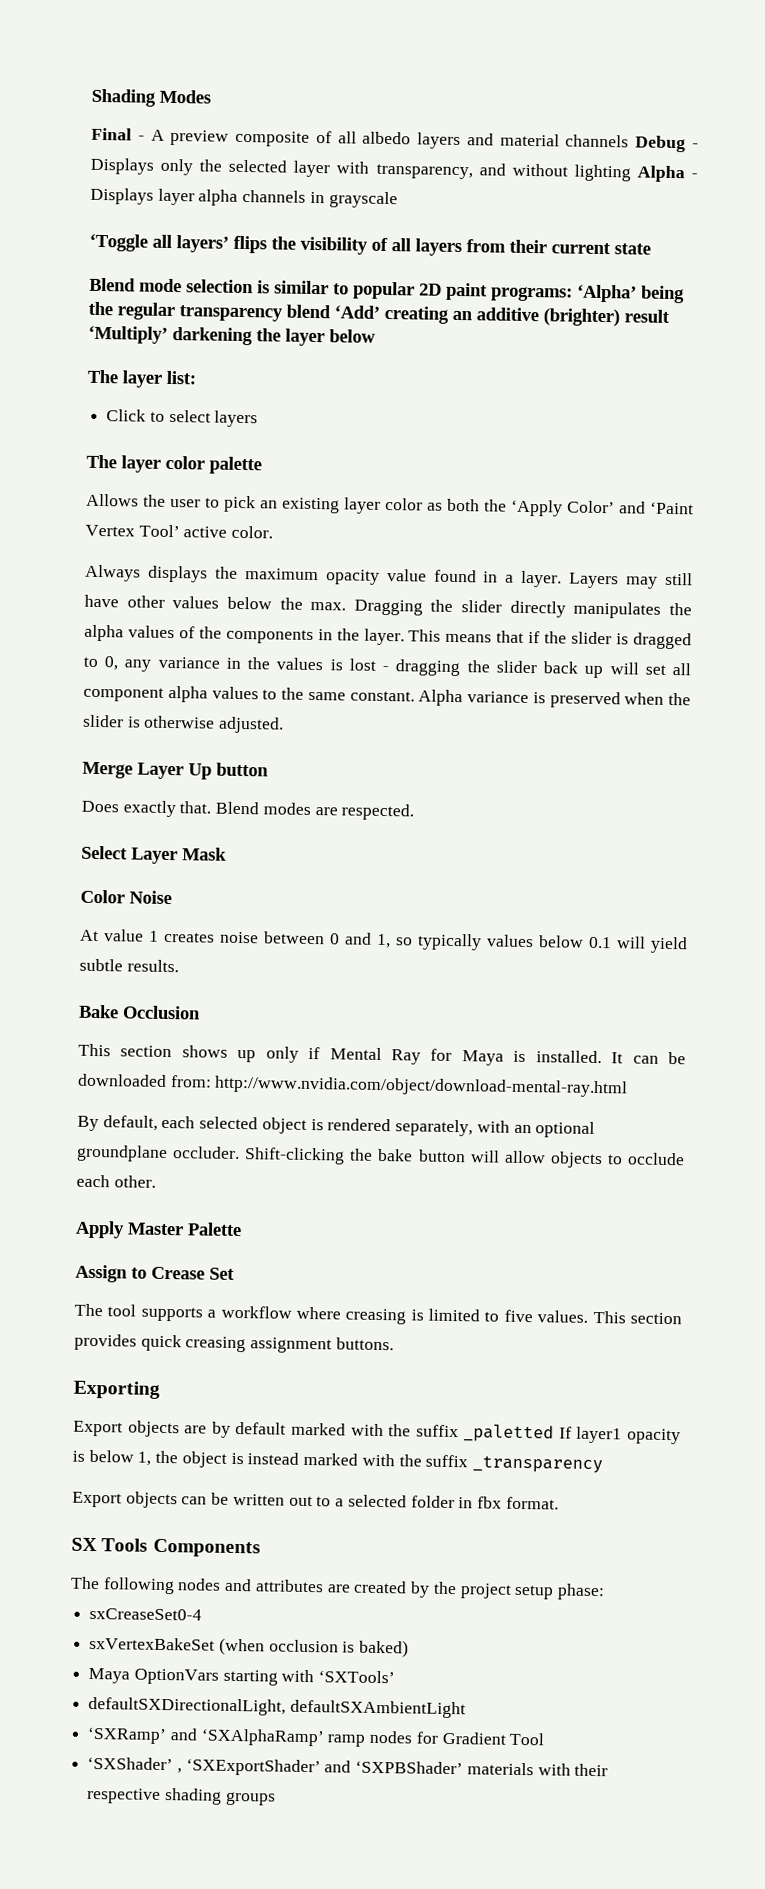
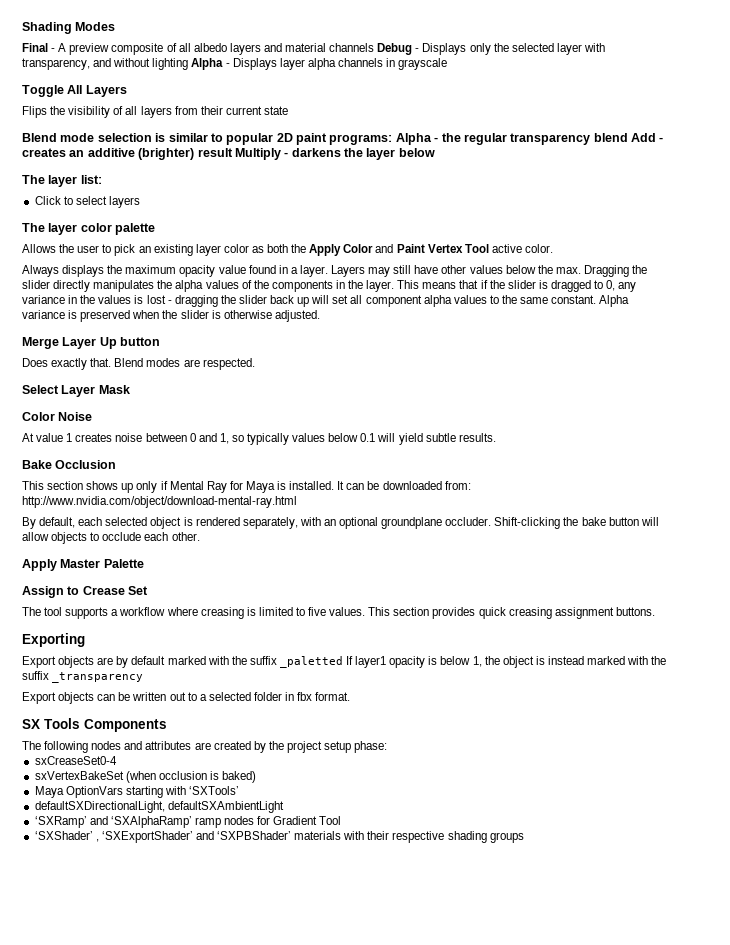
- ‘Toggle all layers’ flips the visibility of all layers from their current state
+ Toggle All Layers
+ Flips the visibility of all layers from their current state
- Blend mode selection is similar to popular 2D paint programs: ‘Alpha’ being the regular transparency blend ‘Add’ creating an additive (brighter) result ‘Multiply’ darkening the layer below
+ Blend mode selection is similar to popular 2D paint programs: Alpha - the regular transparency blend Add - creates an additive (brighter) result Multiply - darkens the layer below
- Allows the user to pick an existing layer color as both the ‘Apply Color’ and ‘Paint Vertex Tool’ active color.
+ Allows the user to pick an existing layer color as both the Apply Color and Paint Vertex Tool active color.

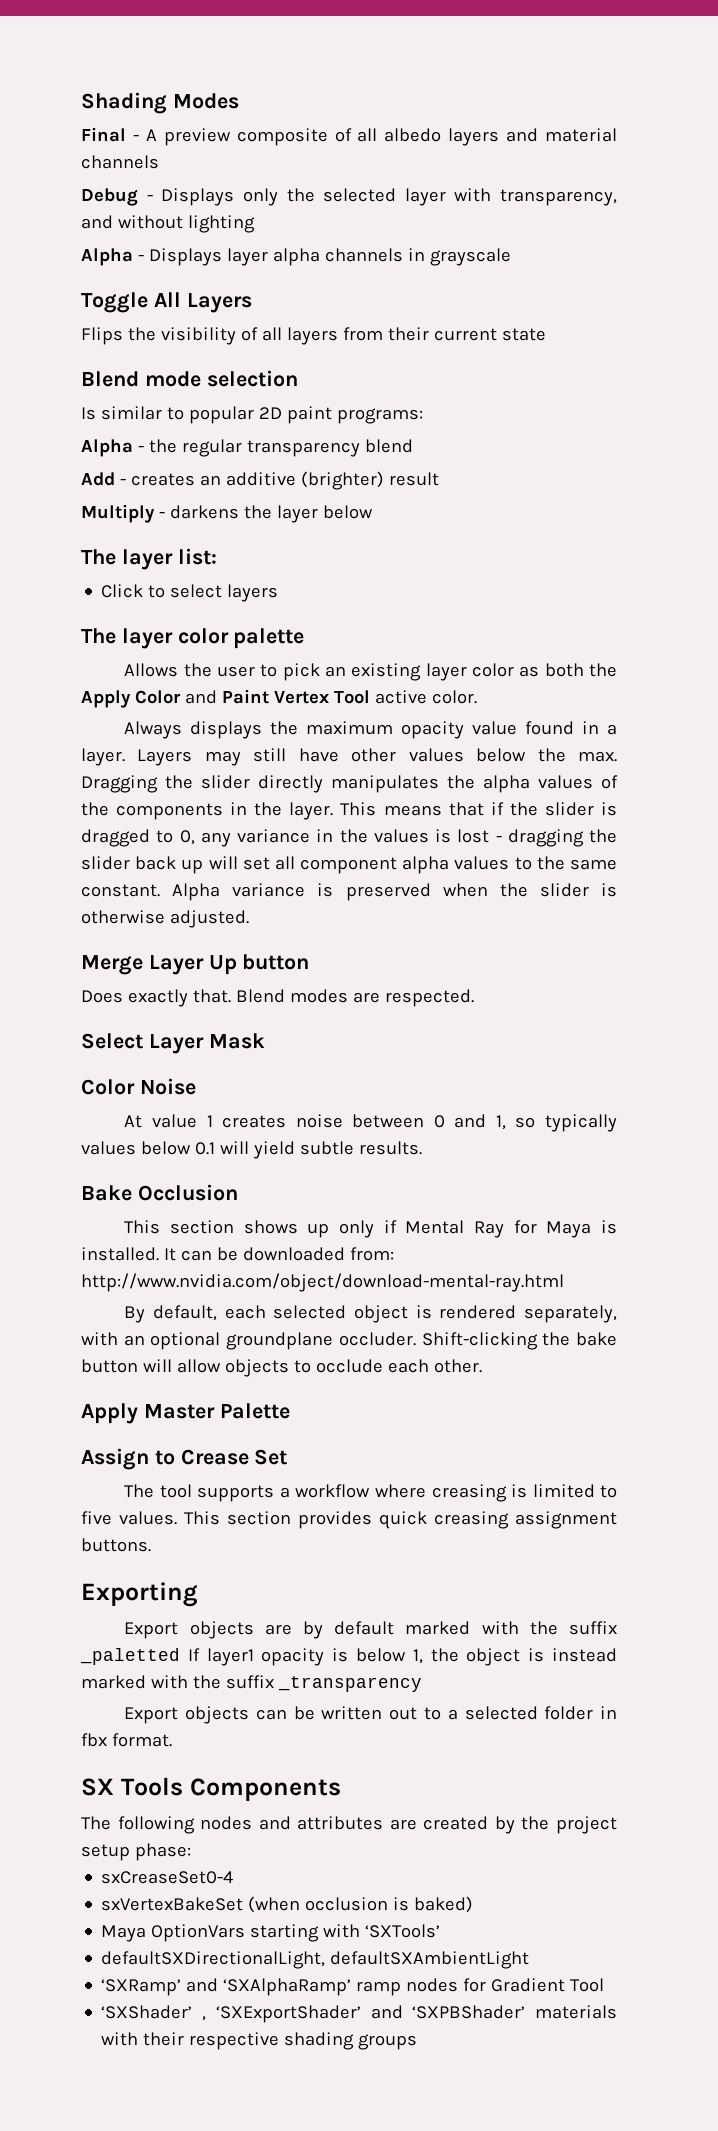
- Final - A preview composite of all albedo layers and material channels Debug - Displays only the selected layer with transparency, and without lighting Alpha - Displays layer alpha channels in grayscale
+ Final - A preview composite of all albedo layers and material channels
+ Debug - Displays only the selected layer with transparency, and without lighting
+ Alpha - Displays layer alpha channels in grayscale
- Blend mode selection is similar to popular 2D paint programs: Alpha - the regular transparency blend Add - creates an additive (brighter) result Multiply - darkens the layer below
+ Blend mode selection
+ Is similar to popular 2D paint programs:
+ Alpha - the regular transparency blend
+ Add - creates an additive (brighter) result
+ Multiply - darkens the layer below

